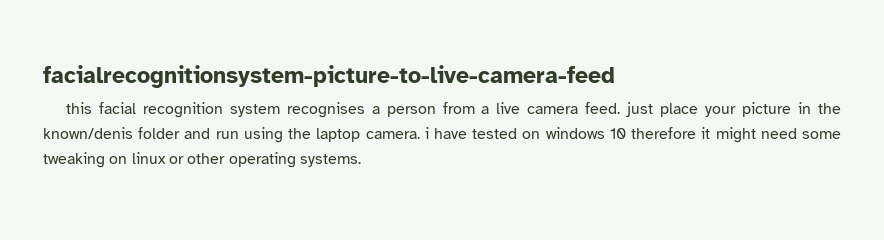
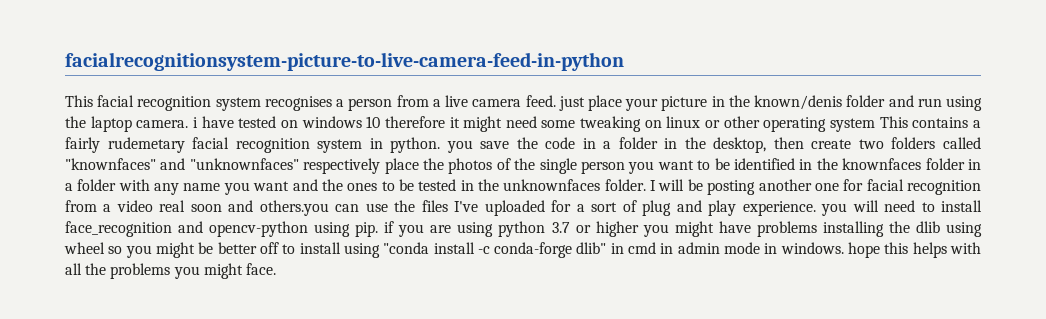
- facialrecognitionsystem-picture-to-live-camera-feed
- this facial recognition system recognises a person from a live camera feed. just place your picture in the known/denis folder and run using the laptop camera. i have tested on windows 10 therefore it might need some tweaking on linux or other operating systems.
+ facialrecognitionsystem-picture-to-live-camera-feed-in-python
+ This facial recognition system recognises a person from a live camera feed. just place your picture in the known/denis folder and run using the laptop camera. i have tested on windows 10 therefore it might need some tweaking on linux or other operating system This contains a fairly rudemetary facial recognition system in python. you save the code in a folder in the desktop, then create two folders called "knownfaces" and "unknownfaces" respectively place the photos of the single person you want to be identified in the knownfaces folder in a folder with any name you want and the ones to be tested in the unknownfaces folder. I will be posting another one for facial recognition from a video real soon and others.you can use the files I've uploaded for a sort of plug and play experience. you will need to install face_recognition and opencv-python using pip. if you are using python 3.7 or higher you might have problems installing the dlib using wheel so you might be better off to install using "conda install -c conda-forge dlib" in cmd in admin mode in windows. hope this helps with all the problems you might face.

